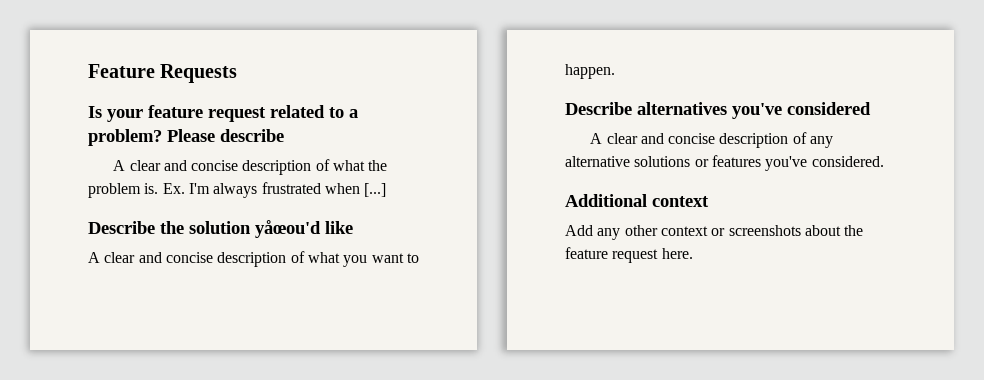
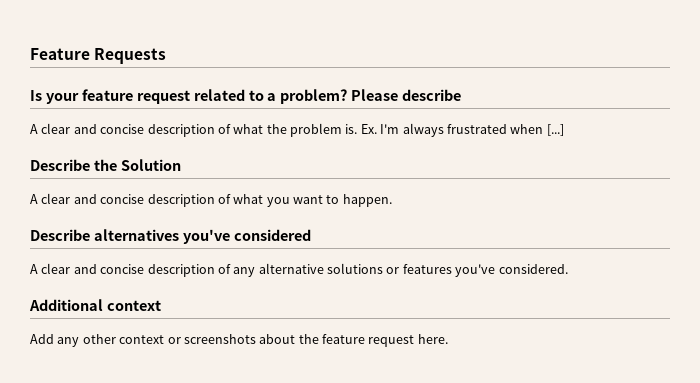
- Describe the solution yåœou'd like
+ Describe the Solution

